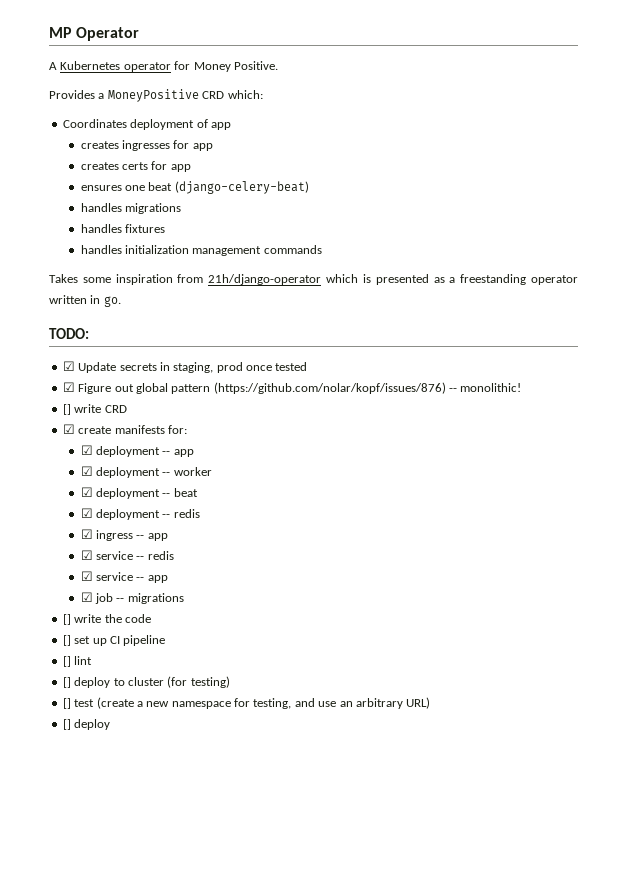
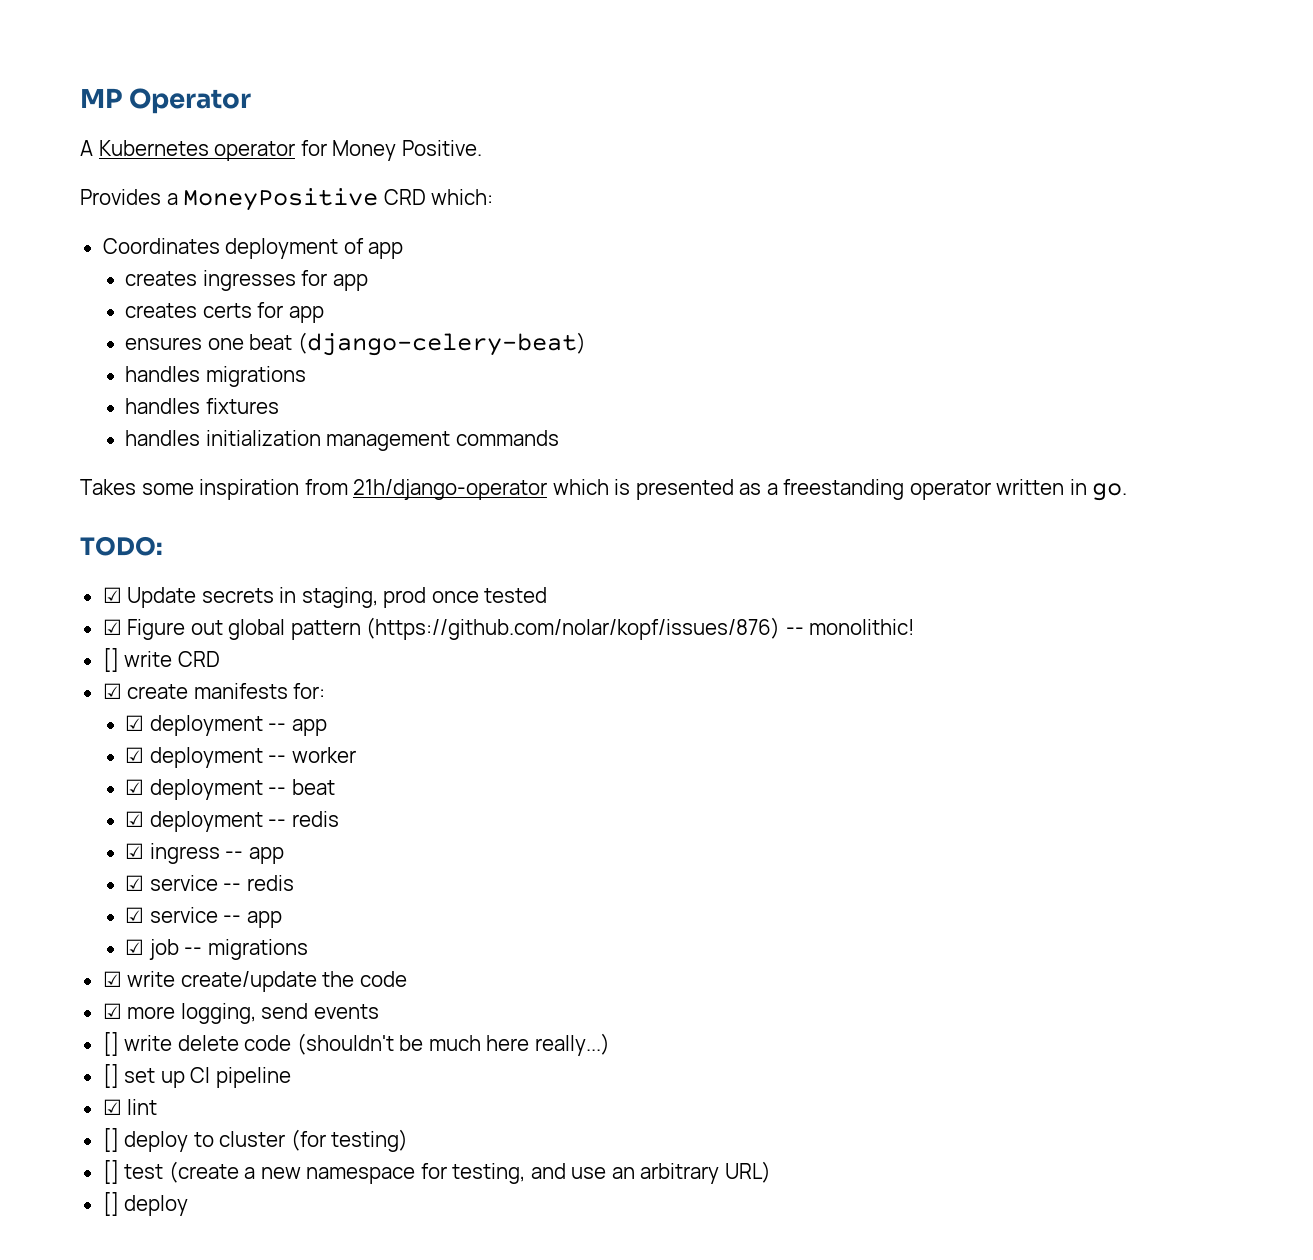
- [] write the code
+ ☑ write create/update the code
+ ☑ more logging, send events
+ [] write delete code (shouldn't be much here really...)
- [] lint
+ ☑ lint

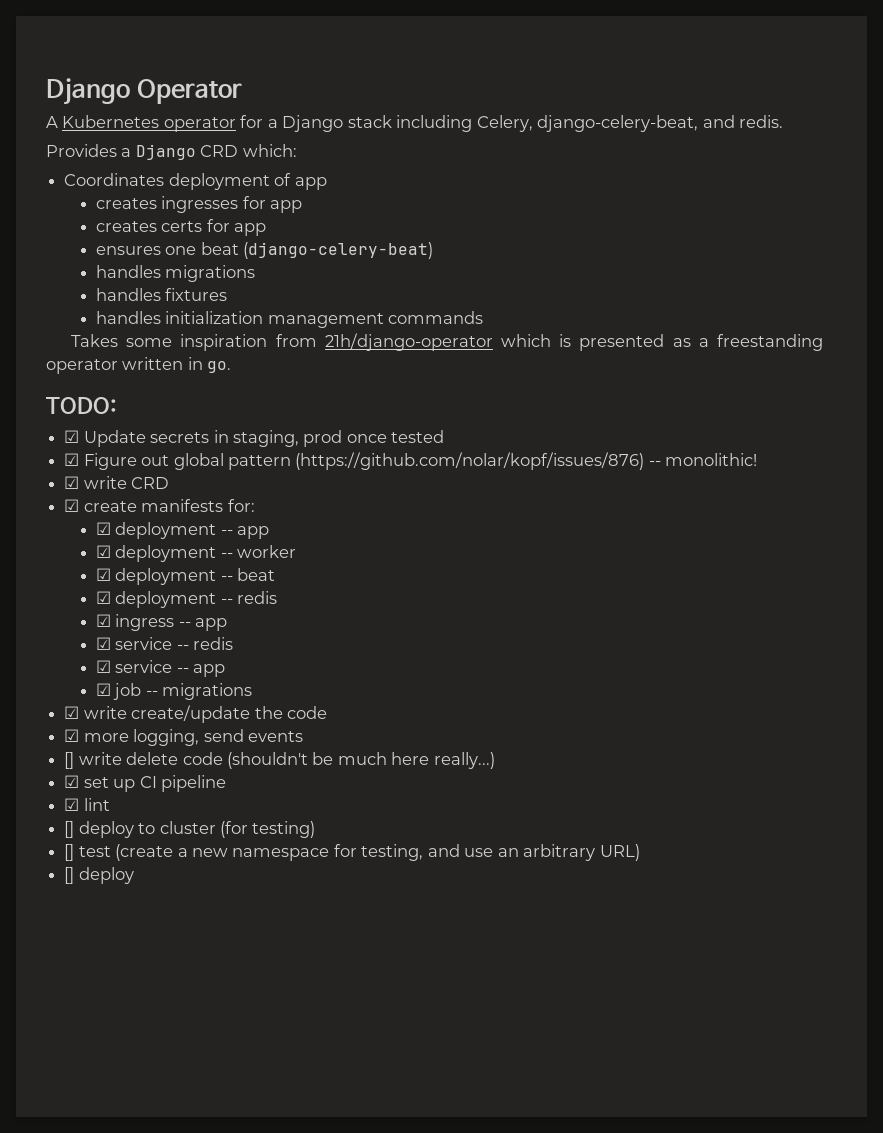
- MP Operator
+ Django Operator
- A Kubernetes operator for Money Positive.
+ A Kubernetes operator for a Django stack including Celery, django-celery-beat, and redis.
- Provides a MoneyPositive CRD which:
+ Provides a Django CRD which:
- [] write CRD
+ ☑ write CRD
- [] set up CI pipeline
+ ☑ set up CI pipeline

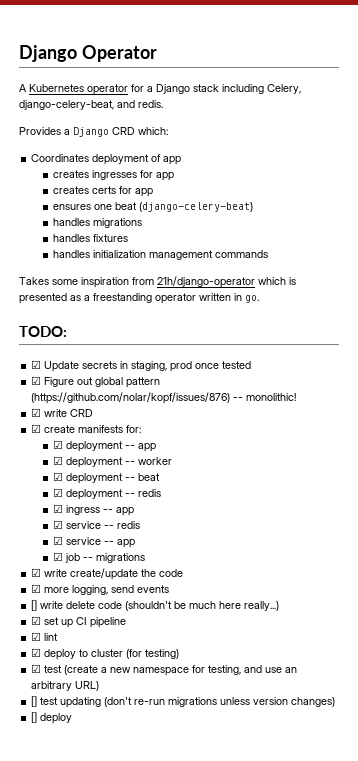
- [] deploy to cluster (for testing)
+ ☑ deploy to cluster (for testing)
- [] test (create a new namespace for testing, and use an arbitrary URL)
+ ☑ test (create a new namespace for testing, and use an arbitrary URL)
+ [] test updating (don't re-run migrations unless version changes)

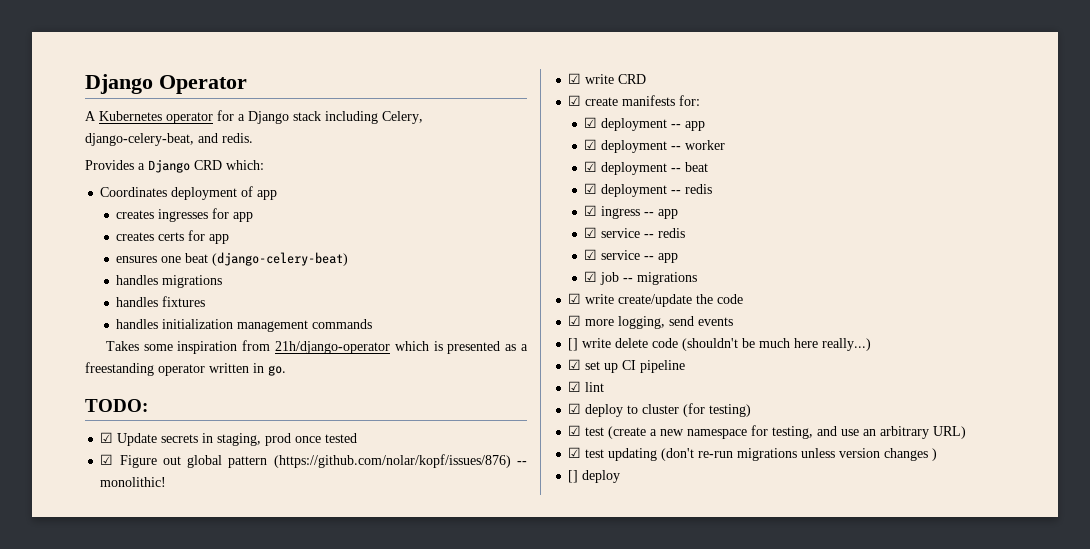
- [] test updating (don't re-run migrations unless version changes)
+ ☑ test updating (don't re-run migrations unless version changes )

